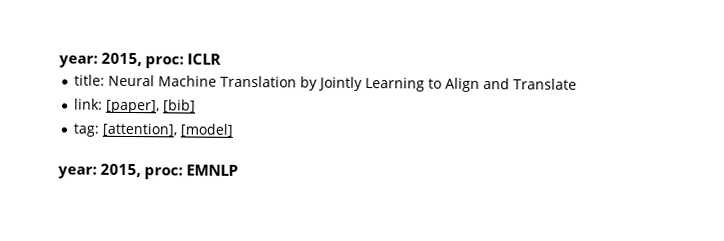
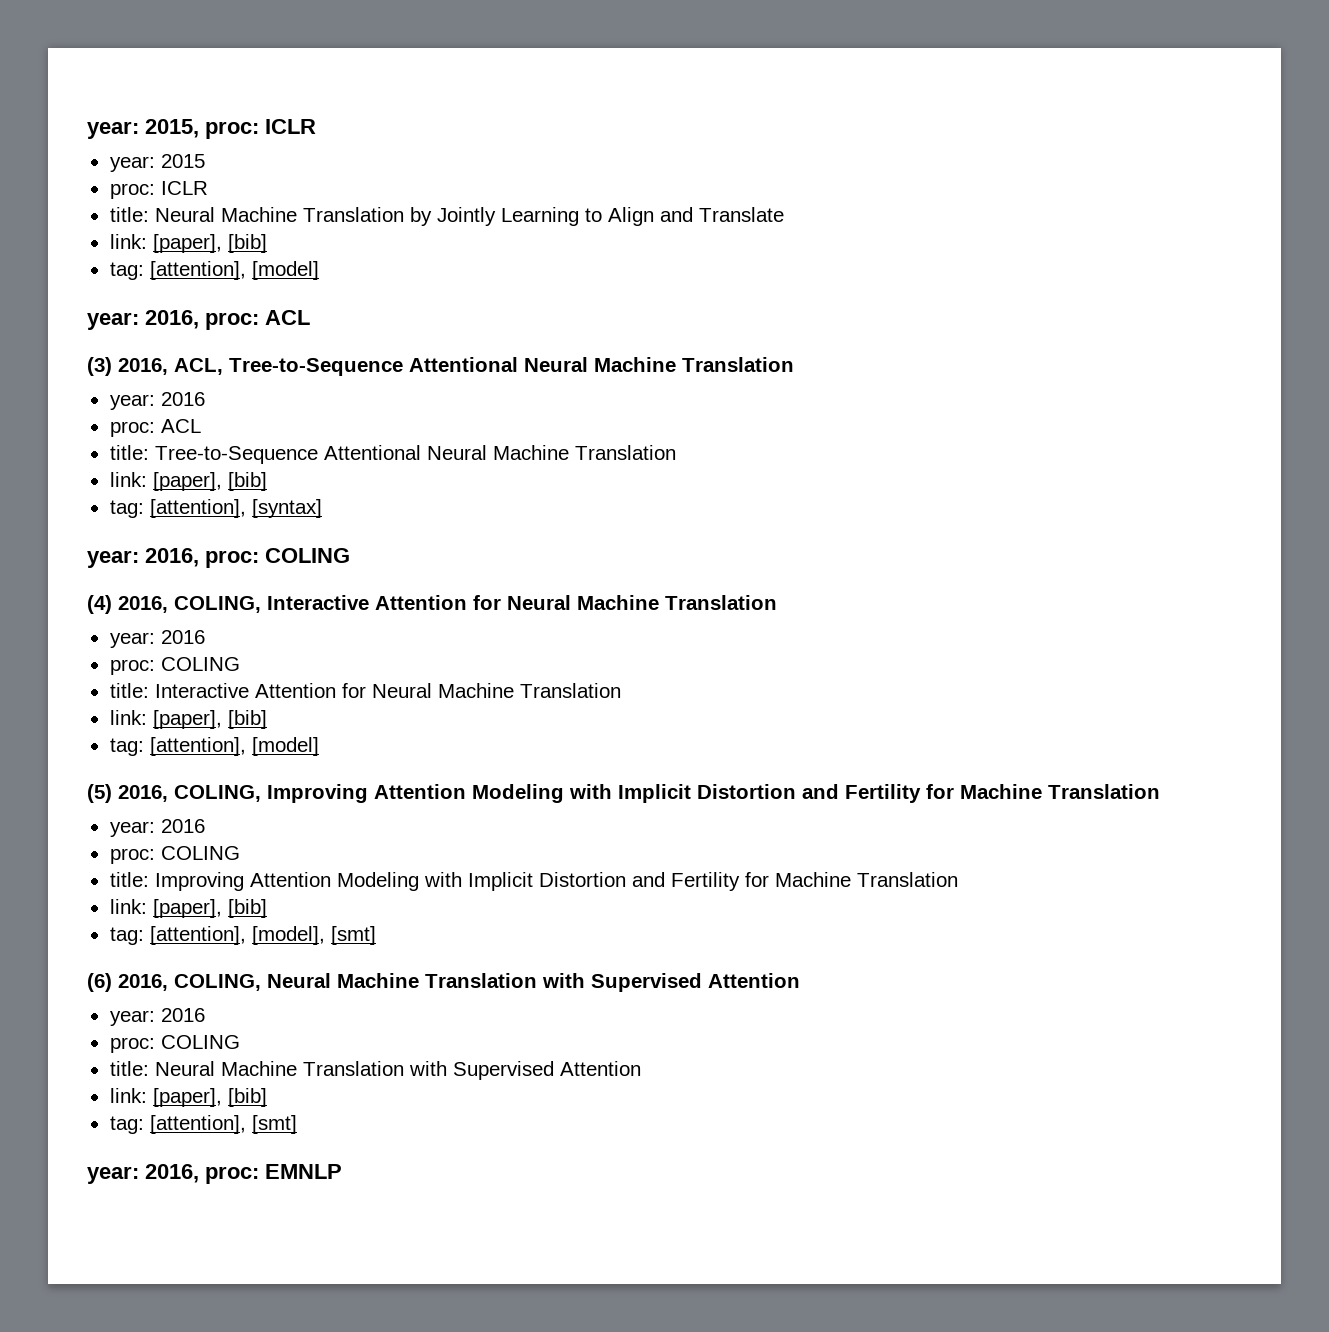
+ year: 2015
+ proc: ICLR
- year: 2015, proc: EMNLP
+ year: 2016, proc: ACL
+ (3) 2016, ACL, Tree-to-Sequence Attentional Neural Machine Translation
+ year: 2016
+ proc: ACL
+ title: Tree-to-Sequence Attentional Neural Machine Translation
+ link: [paper], [bib]
+ tag: [attention], [syntax]
+ year: 2016, proc: COLING
+ (4) 2016, COLING, Interactive Attention for Neural Machine Translation
+ year: 2016
+ proc: COLING
+ title: Interactive Attention for Neural Machine Translation
+ link: [paper], [bib]
+ tag: [attention], [model]
+ (5) 2016, COLING, Improving Attention Modeling with Implicit Distortion and Fertility for Machine Translation
+ year: 2016
+ proc: COLING
+ title: Improving Attention Modeling with Implicit Distortion and Fertility for Machine Translation
+ link: [paper], [bib]
+ tag: [attention], [model], [smt]
+ (6) 2016, COLING, Neural Machine Translation with Supervised Attention
+ year: 2016
+ proc: COLING
+ title: Neural Machine Translation with Supervised Attention
+ link: [paper], [bib]
+ tag: [attention], [smt]
+ year: 2016, proc: EMNLP

